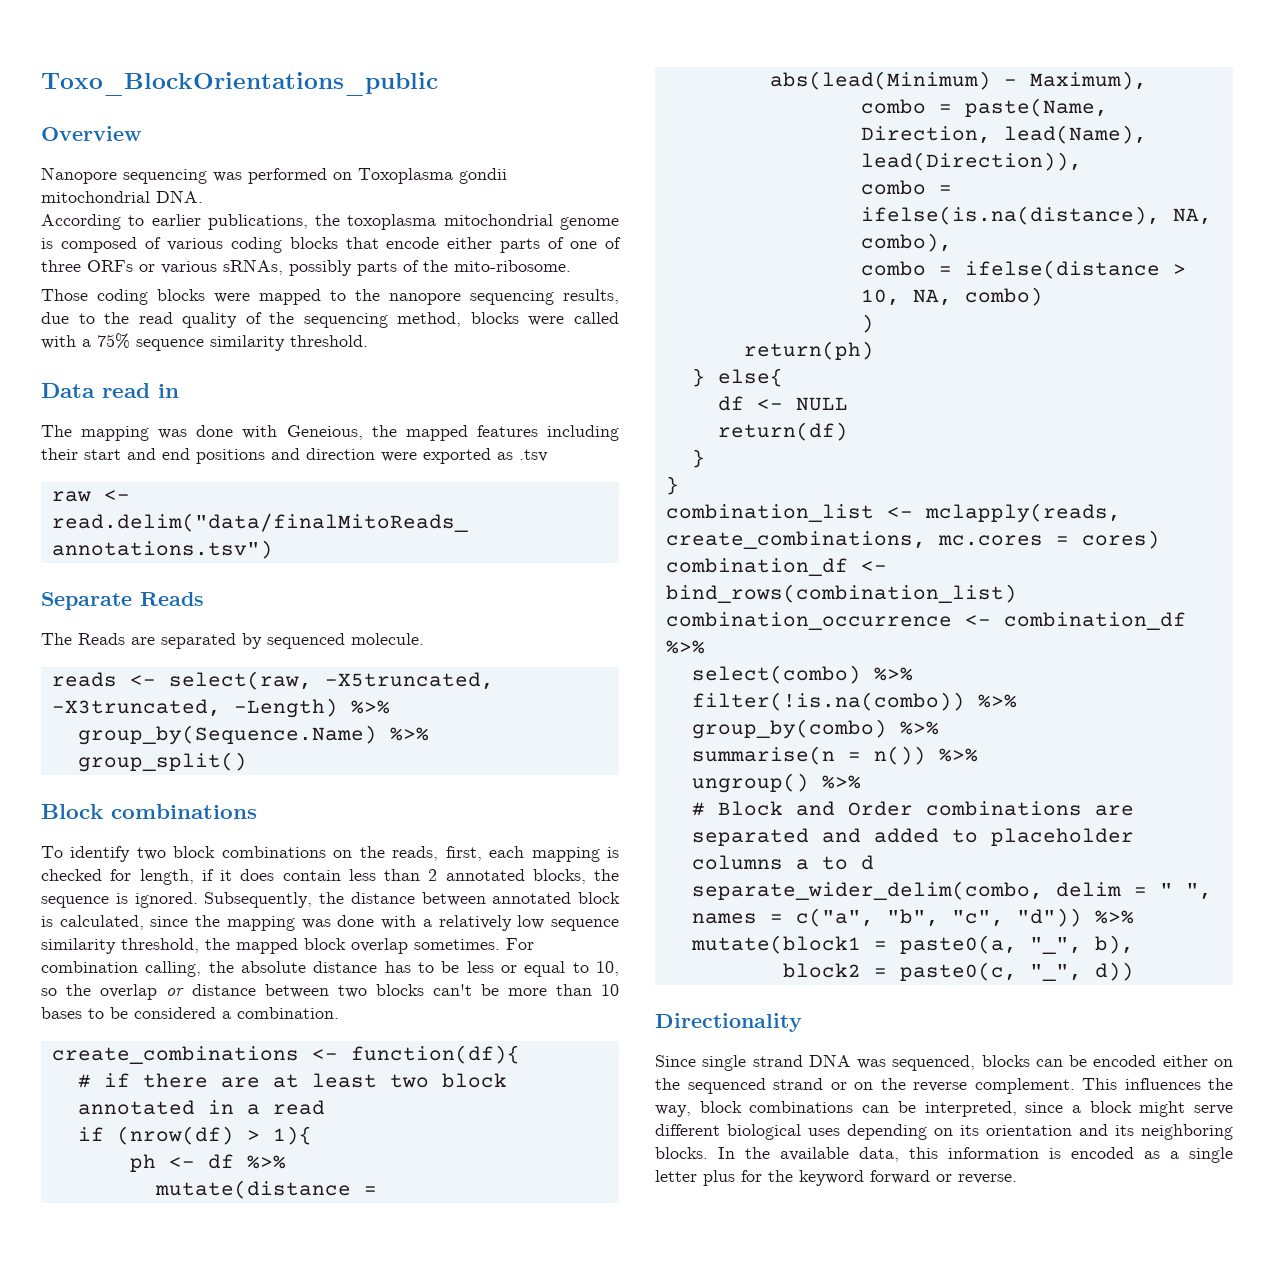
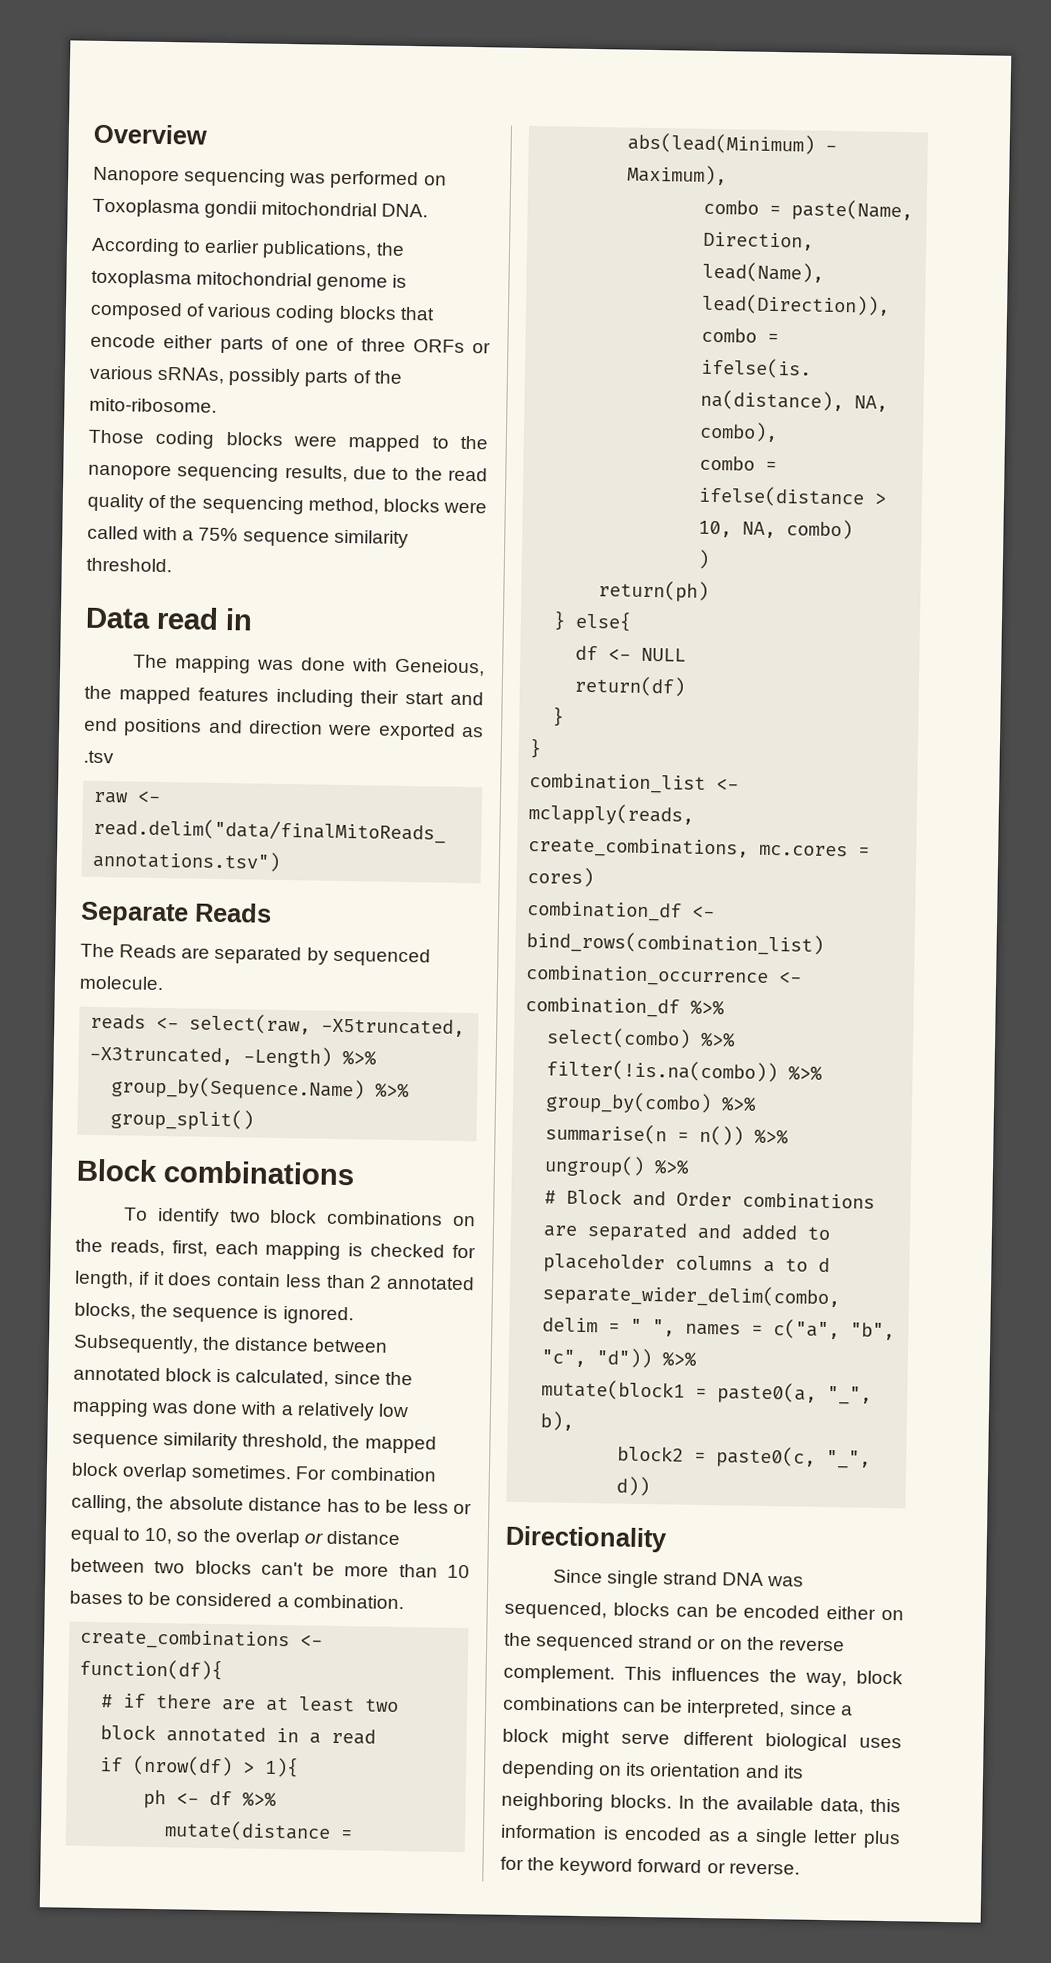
- Toxo_BlockOrientations_public

